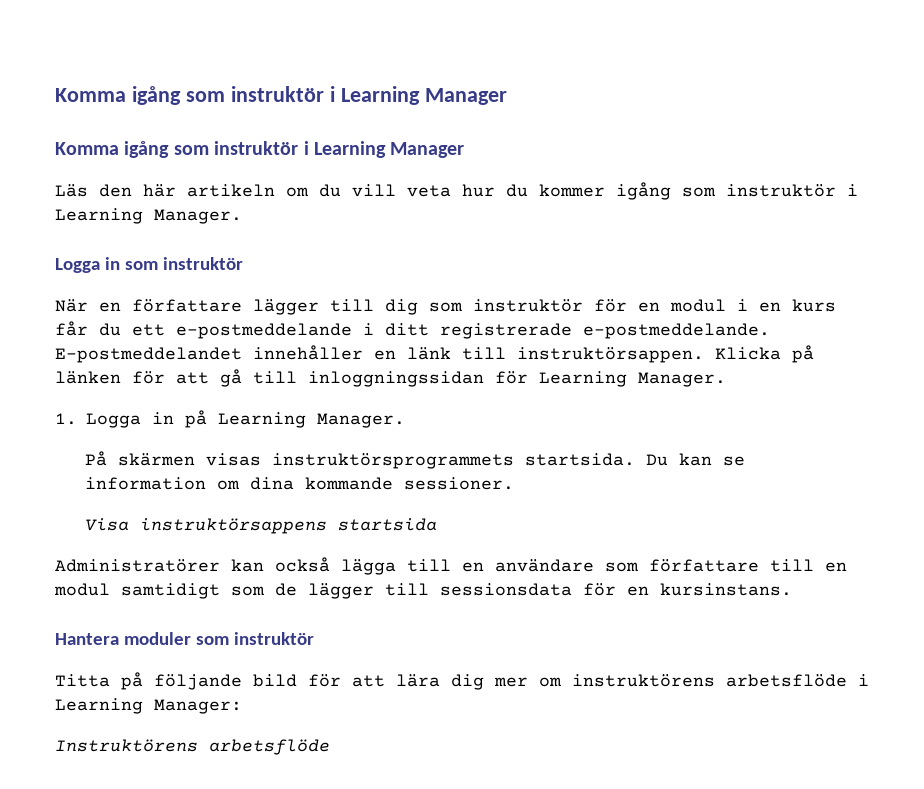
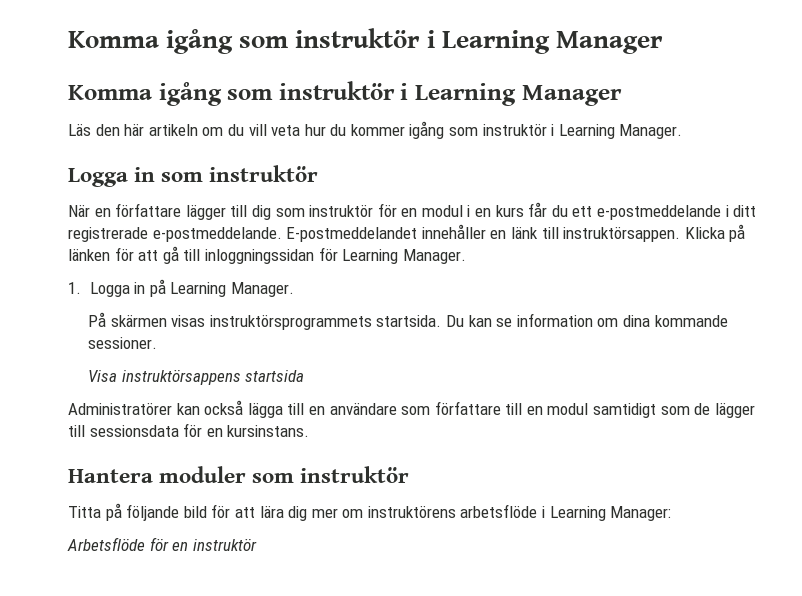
- Instruktörens arbetsflöde
+ Arbetsflöde för en instruktör

